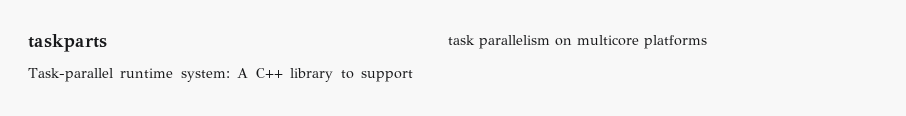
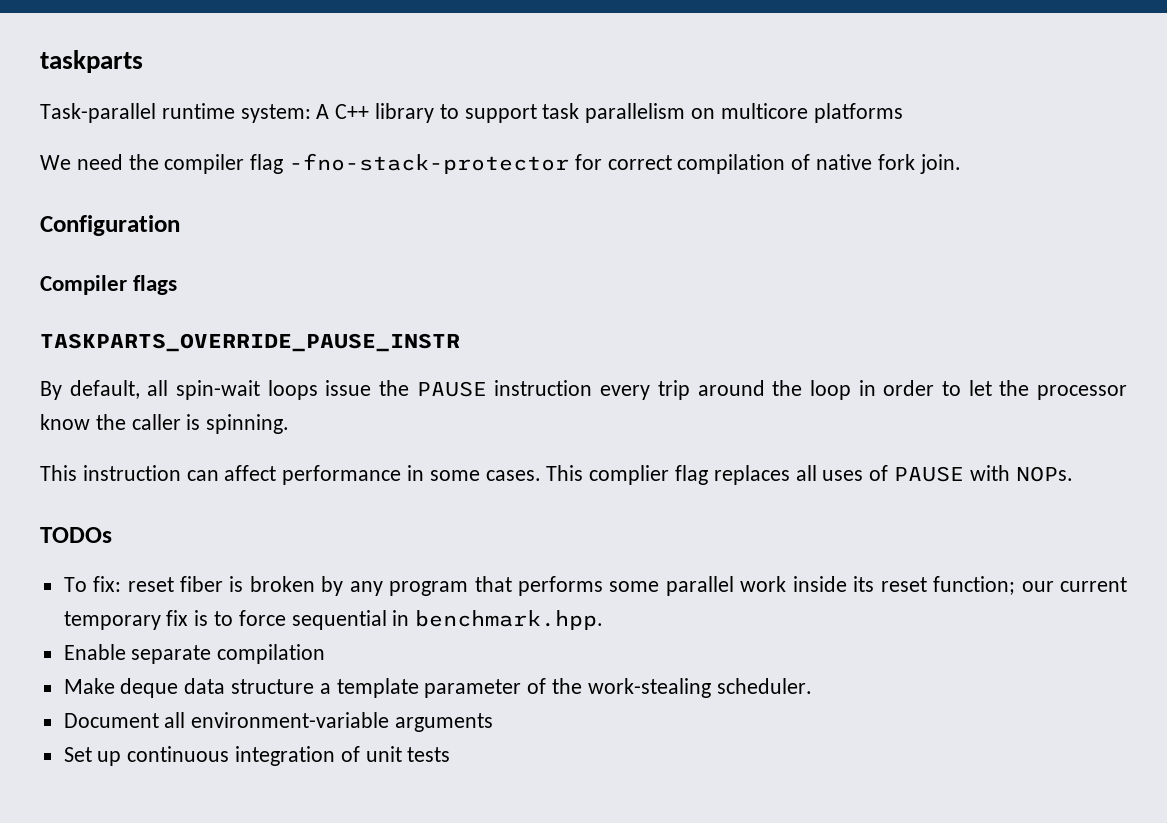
+ We need the compiler flag -fno-stack-protector for correct compilation of native fork join.
+ Configuration
+ Compiler flags
+ TASKPARTS_OVERRIDE_PAUSE_INSTR
+ By default, all spin-wait loops issue the PAUSE instruction every trip around the loop in order to let the processor know the caller is spinning.
+ This instruction can affect performance in some cases. This complier flag replaces all uses of PAUSE with NOPs.
+ TODOs
+ To fix: reset fiber is broken by any program that performs some parallel work inside its reset function; our current temporary fix is to force sequential in benchmark.hpp.
+ Enable separate compilation
+ Make deque data structure a template parameter of the work-stealing scheduler.
+ Document all environment-variable arguments
+ Set up continuous integration of unit tests

